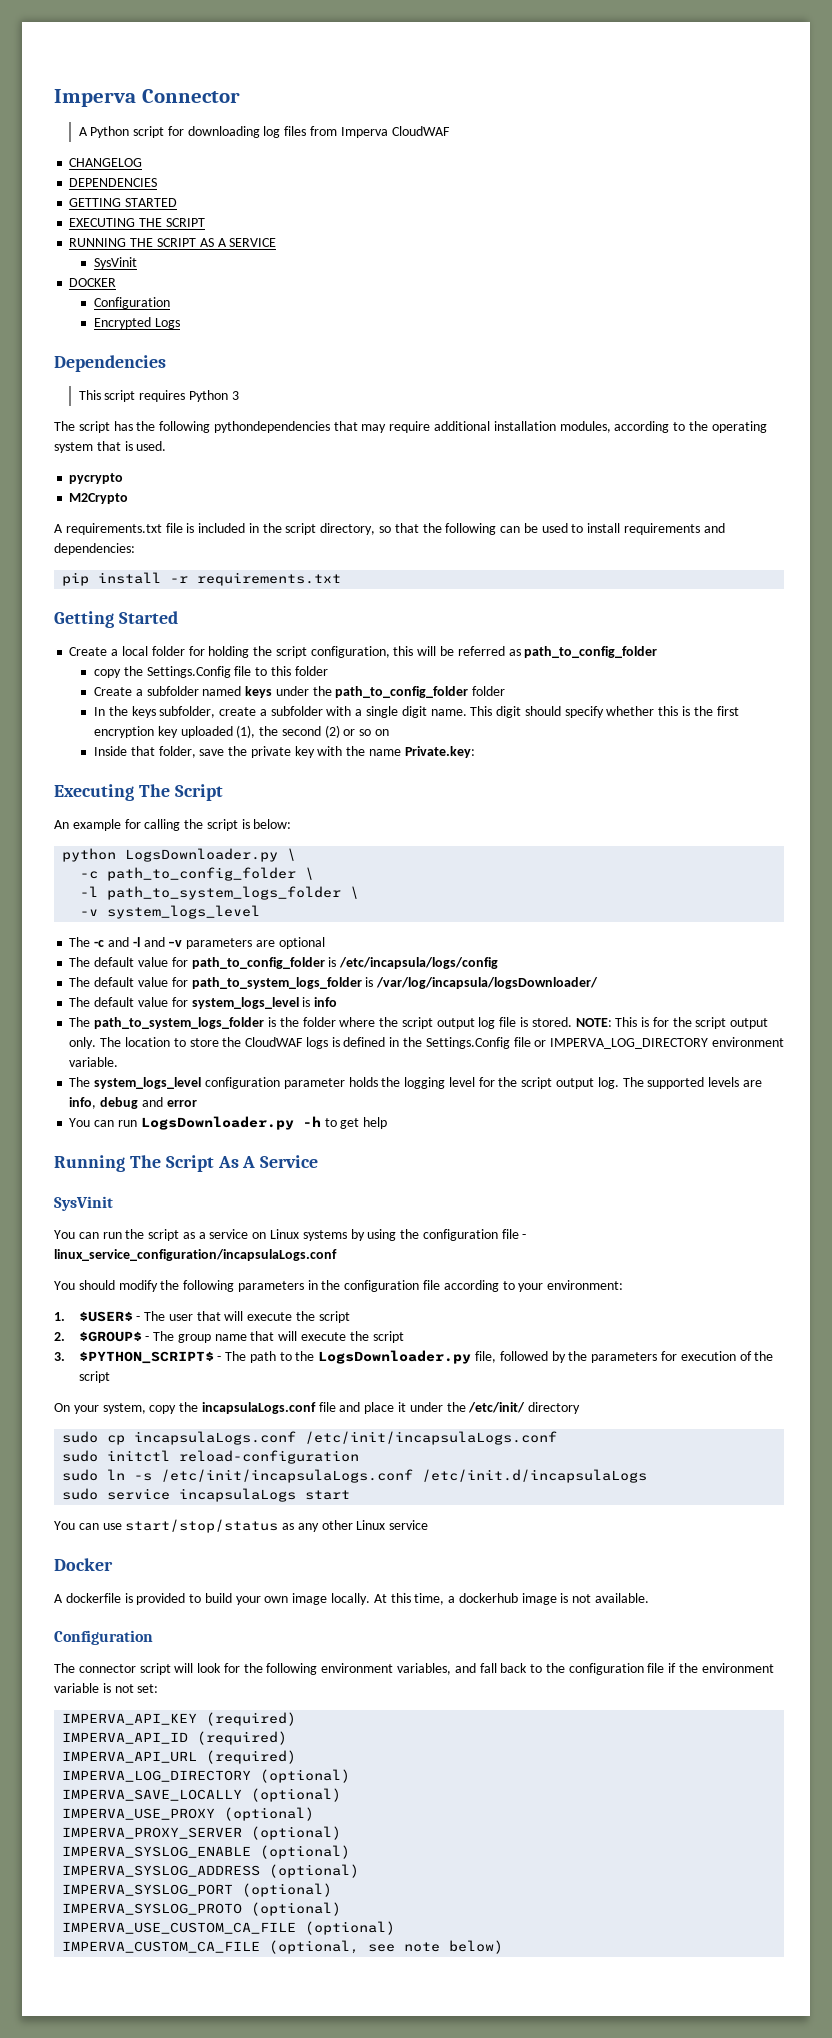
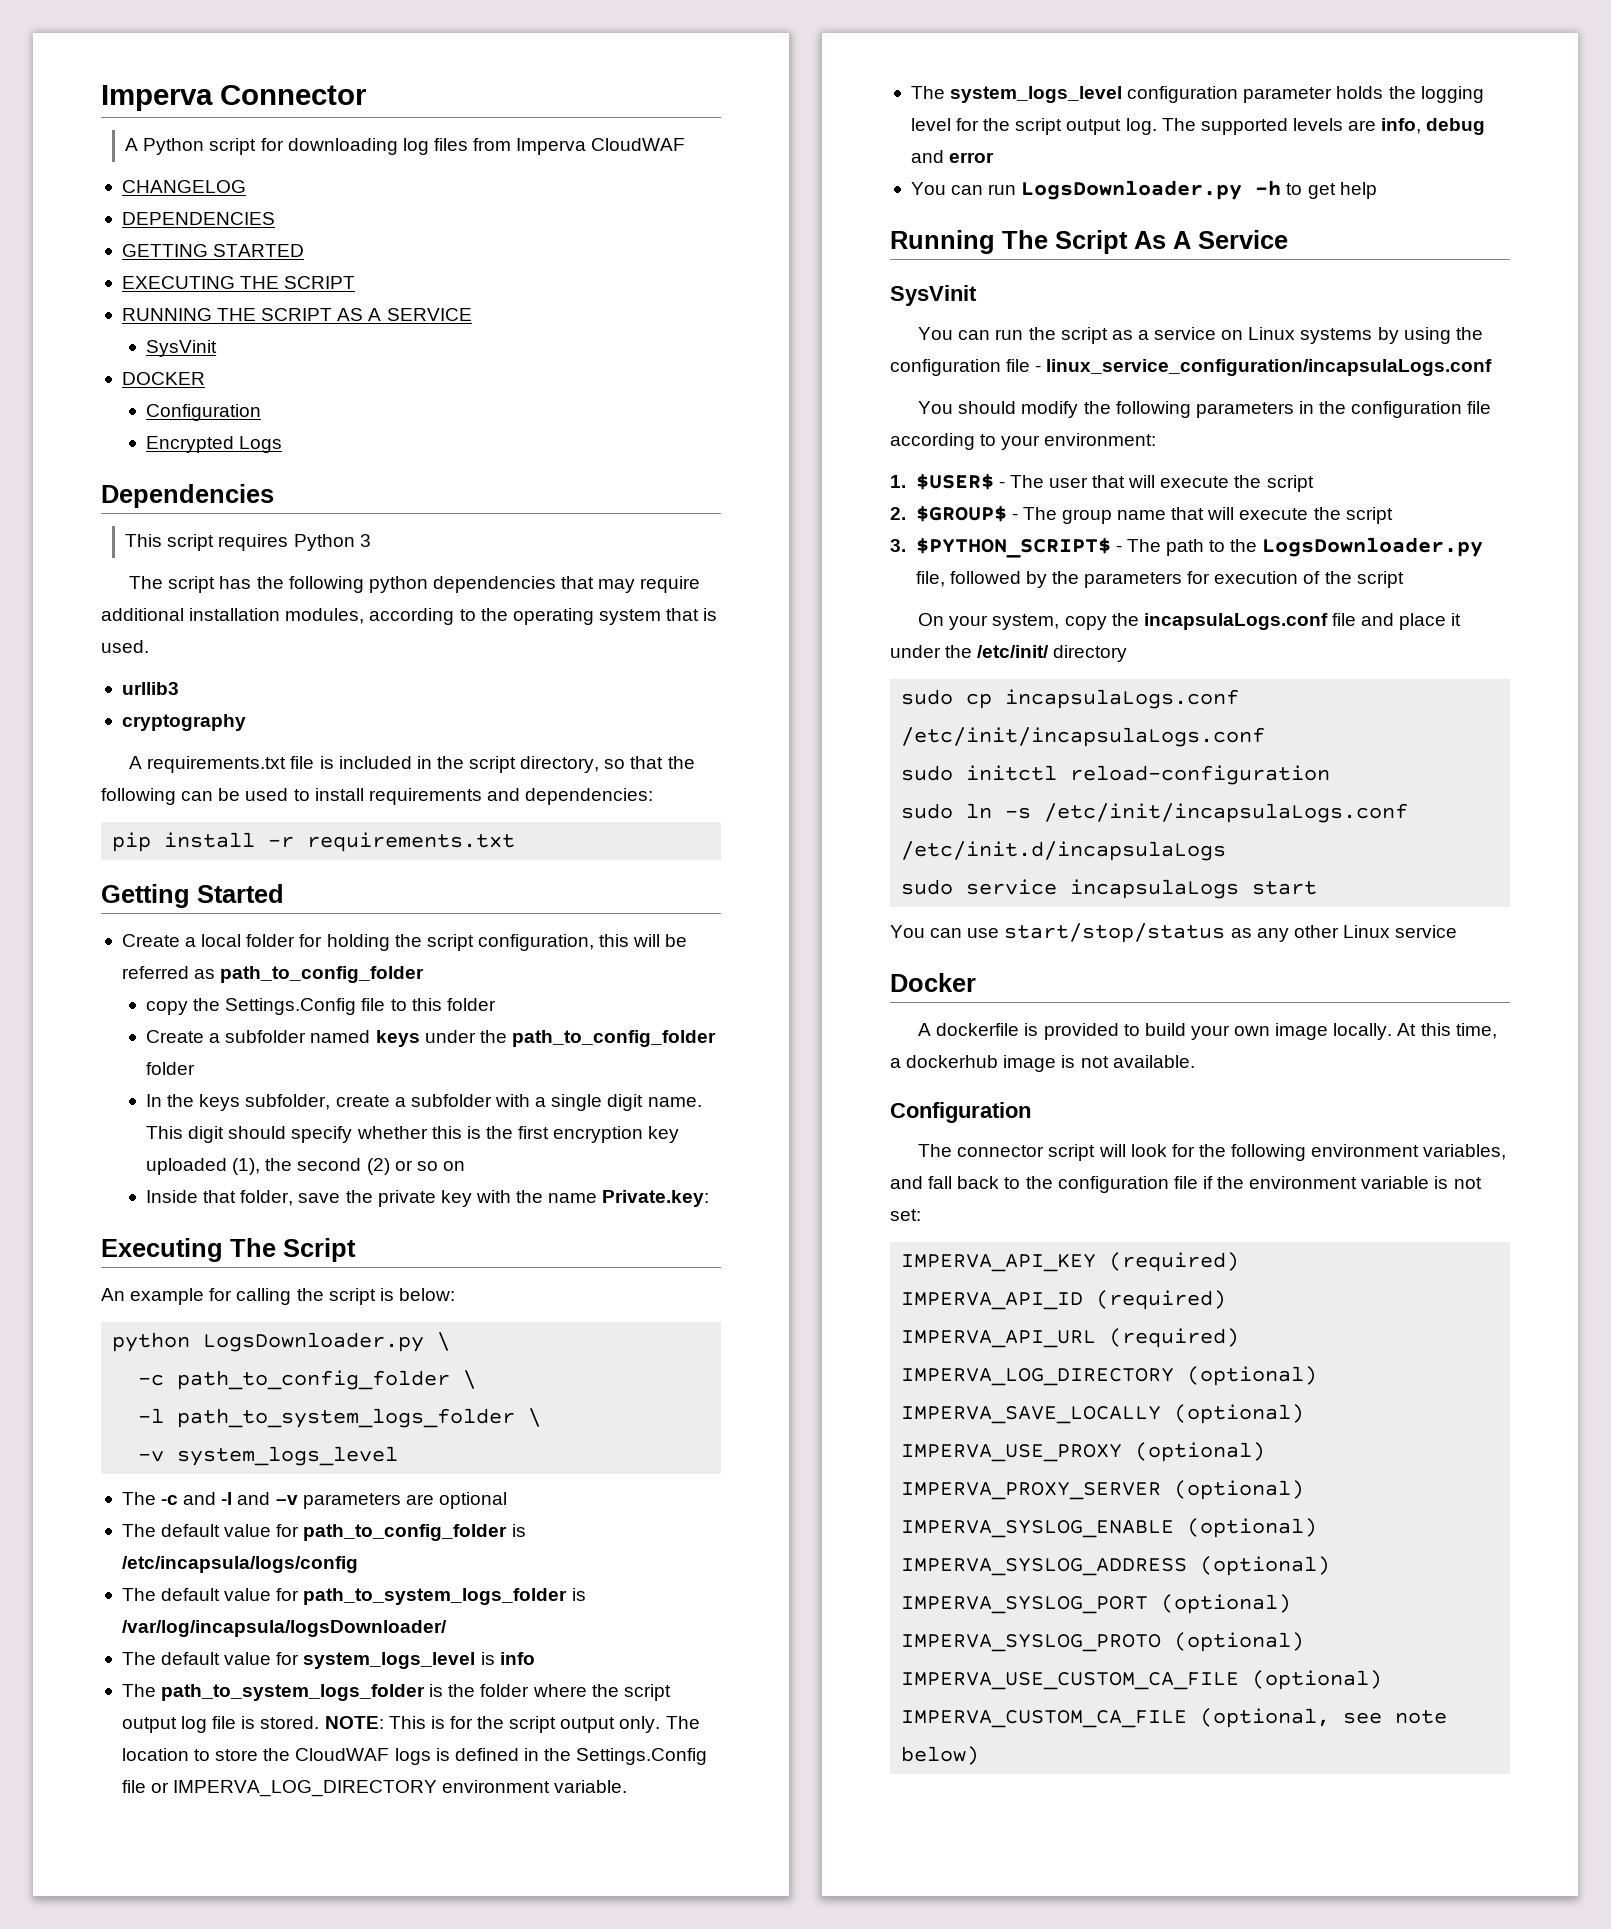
- The script has the following pythondependencies that may require additional installation modules, according to the operating system that is used.
+ The script has the following python dependencies that may require additional installation modules, according to the operating system that is used.
- pycrypto
- M2Crypto
+ urllib3
+ cryptography

